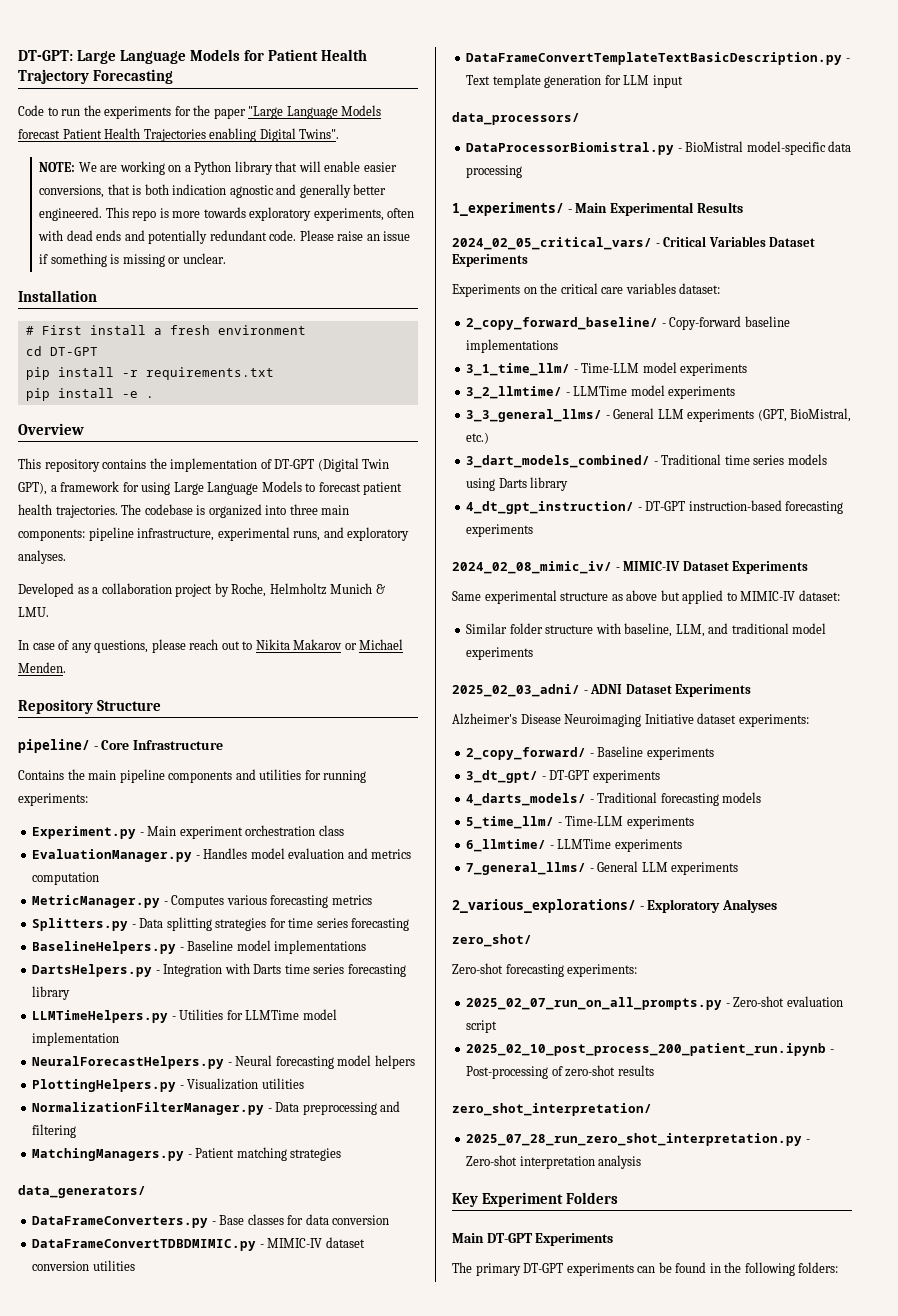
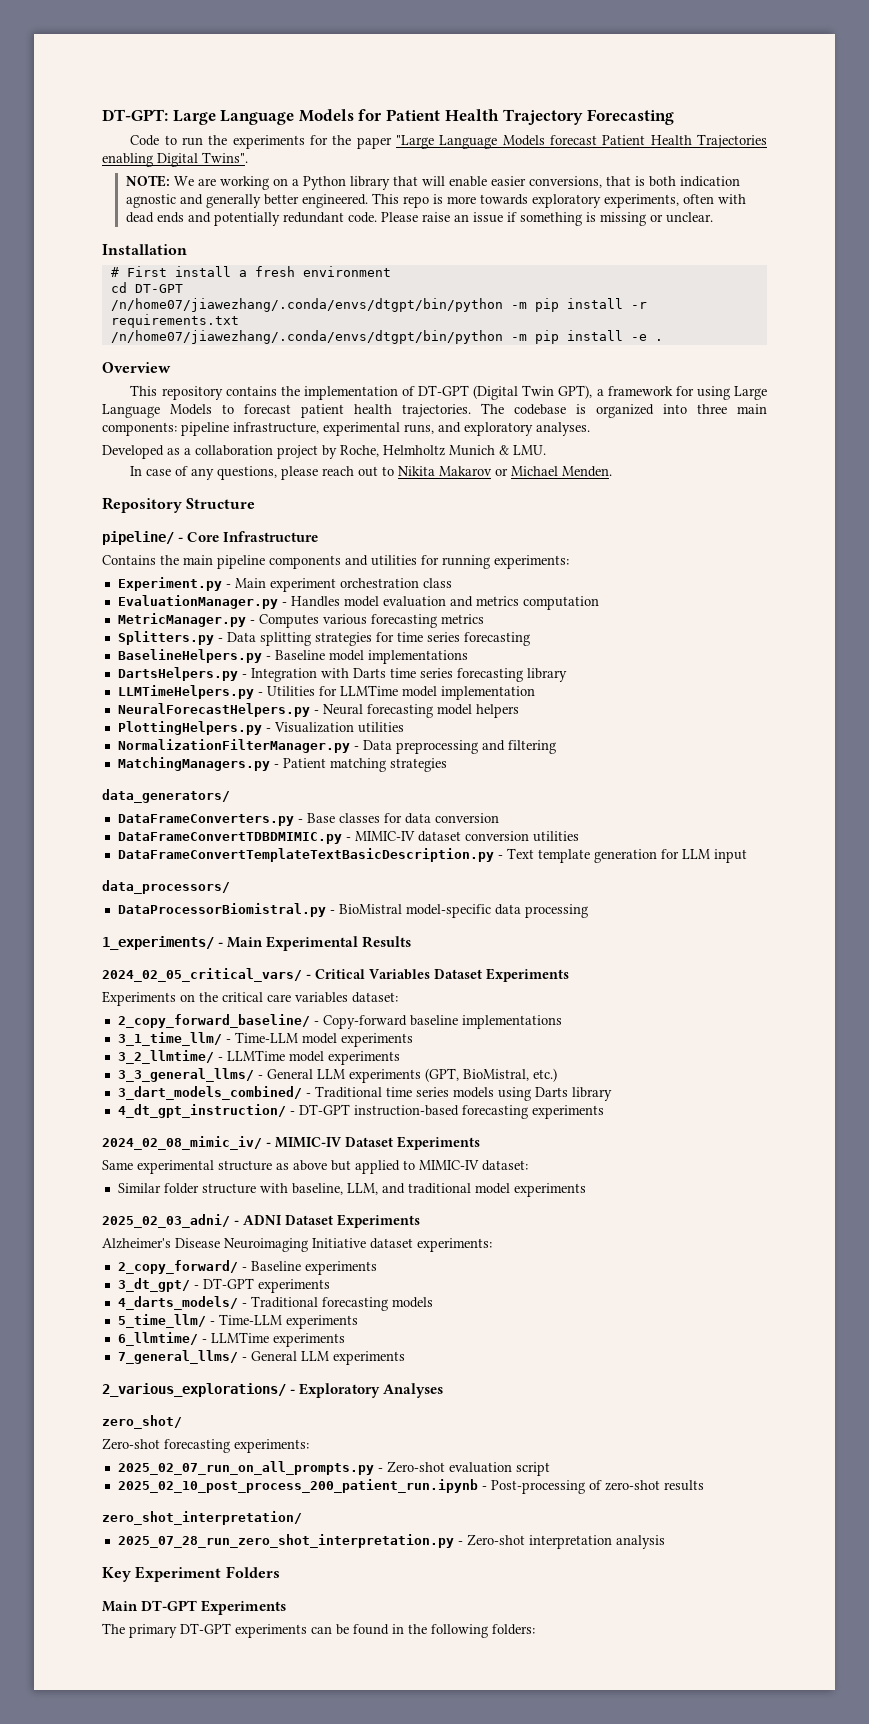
- pip install -r requirements.txt
+ /n/home07/jiawezhang/.conda/envs/dtgpt/bin/python -m pip install -r requirements.txt
- pip install -e .
+ /n/home07/jiawezhang/.conda/envs/dtgpt/bin/python -m pip install -e .

